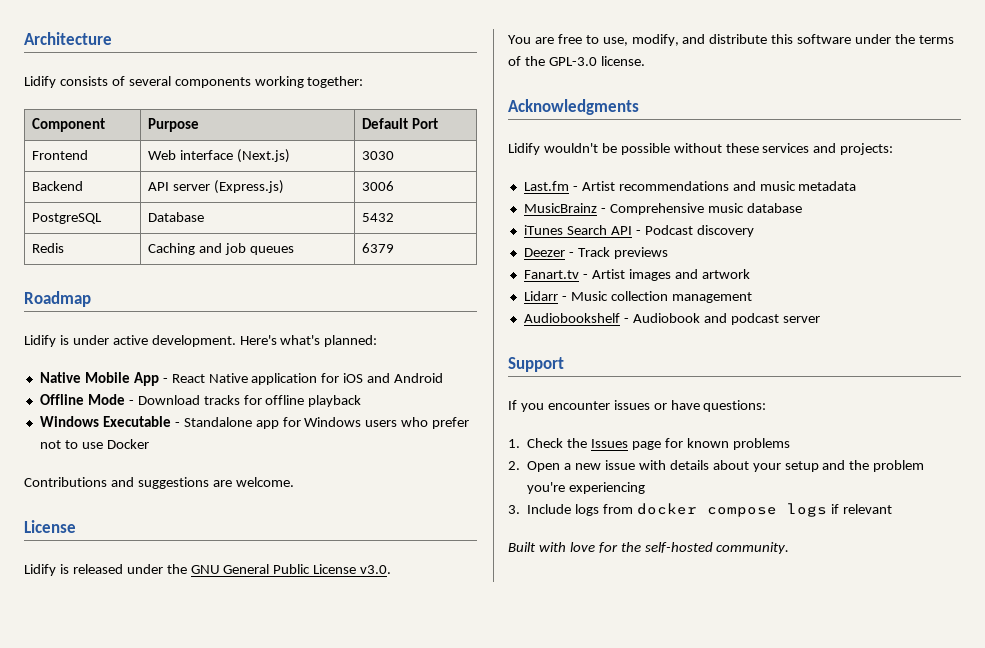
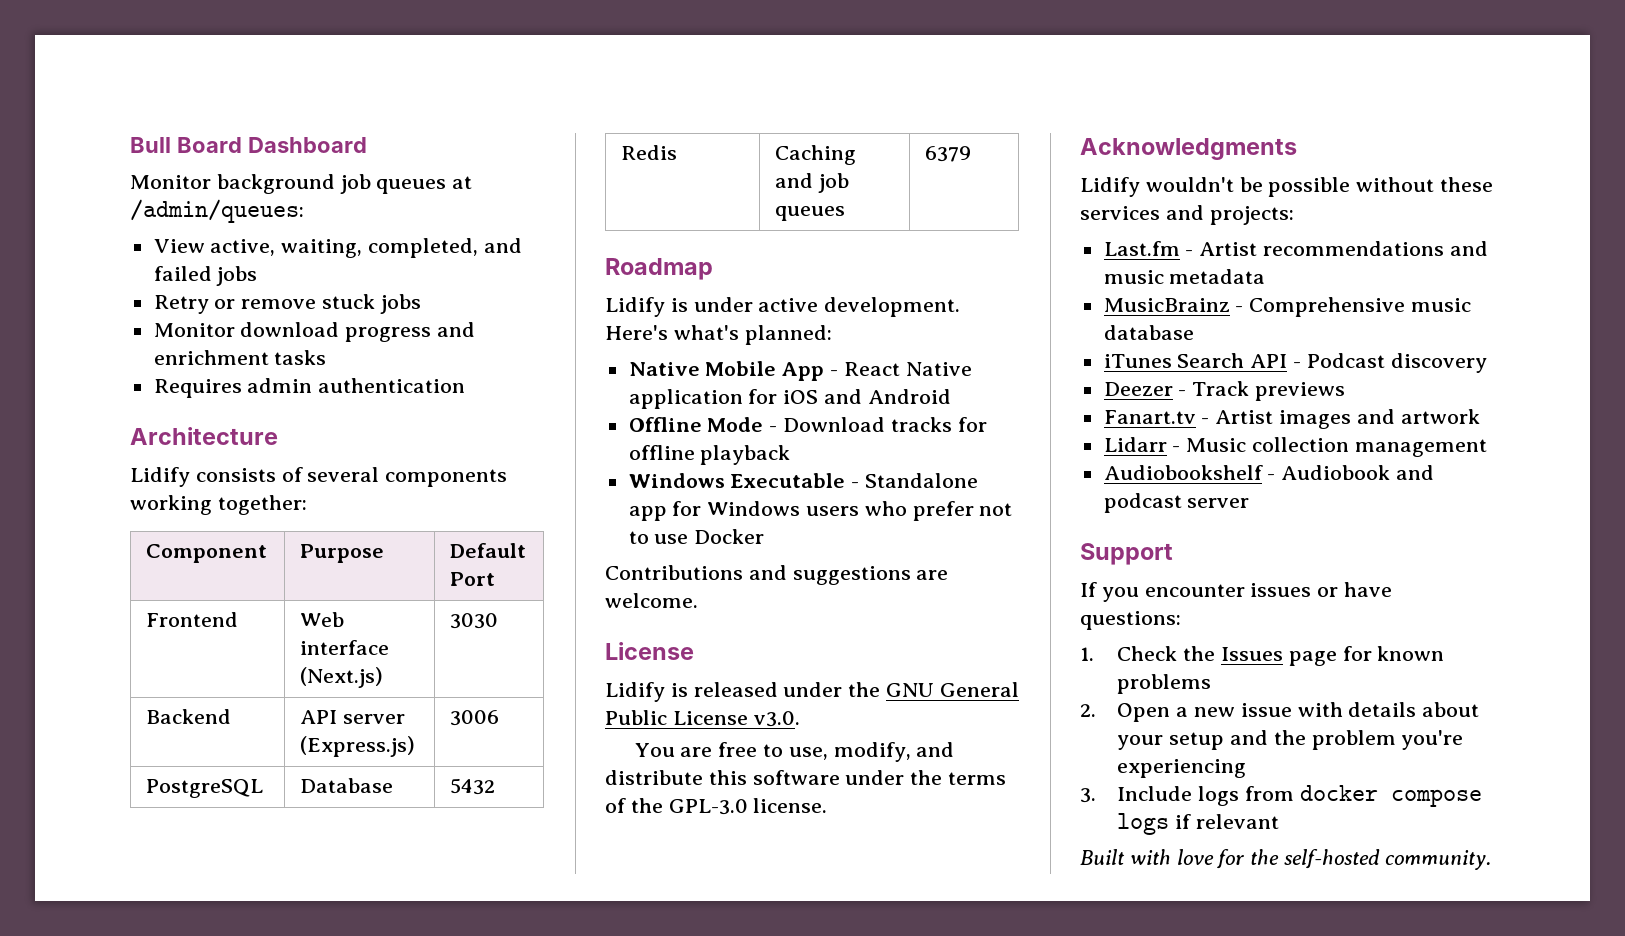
+ Bull Board Dashboard
+ Monitor background job queues at /admin/queues:
+ View active, waiting, completed, and failed jobs
+ Retry or remove stuck jobs
+ Monitor download progress and enrichment tasks
+ Requires admin authentication

